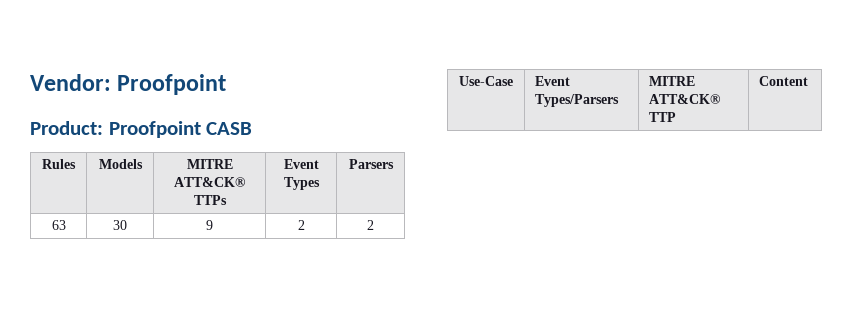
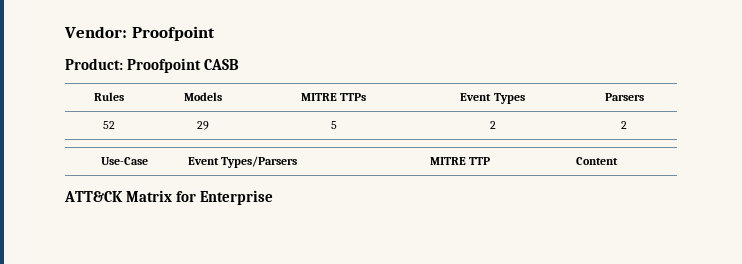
- Rules | Models | MITRE ATT&CK® TTPs | Event Types | Parsers
+ Rules | Models | MITRE TTPs | Event Types | Parsers
- 63 | 30 | 9 | 2 | 2
+ 52 | 29 | 5 | 2 | 2
- Use-Case | Event Types/Parsers | MITRE ATT&CK® TTP | Content
+ Use-Case | Event Types/Parsers | MITRE TTP | Content
+ ATT&CK Matrix for Enterprise

